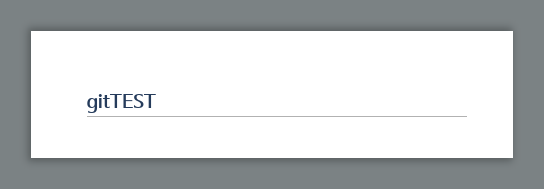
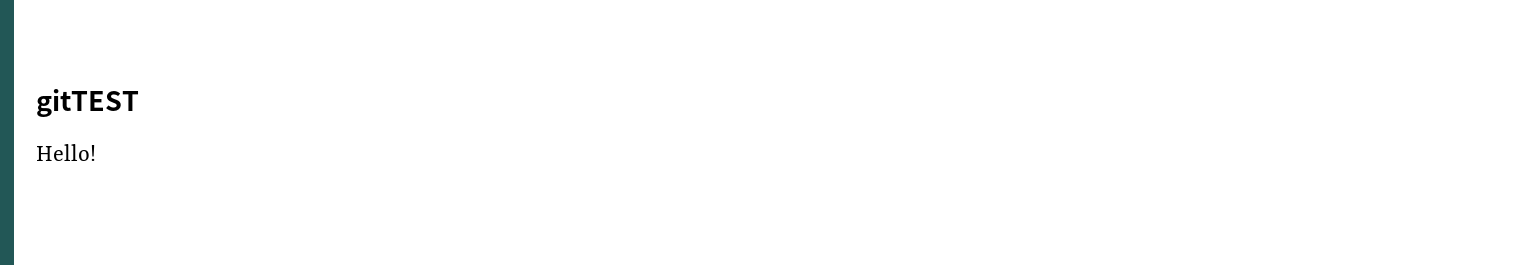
+ Hello!

